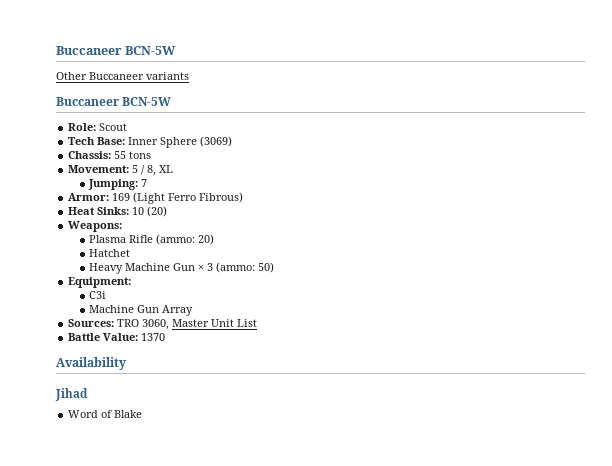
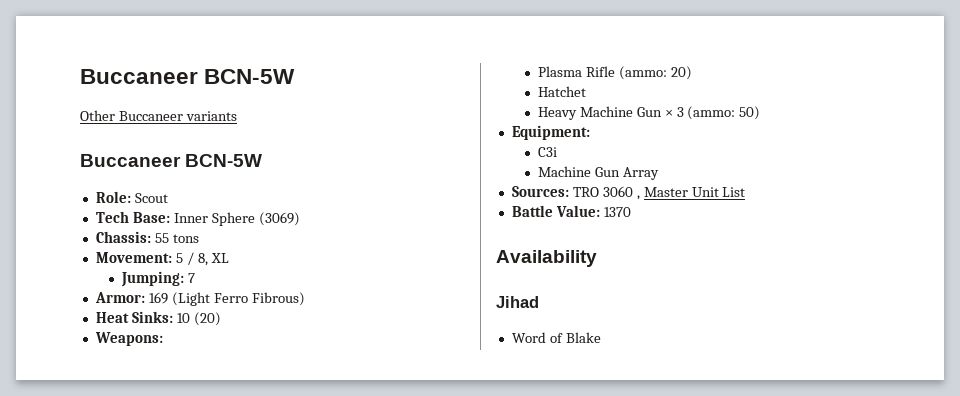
- Sources: TRO 3060, Master Unit List
+ Sources: TRO 3060 , Master Unit List

